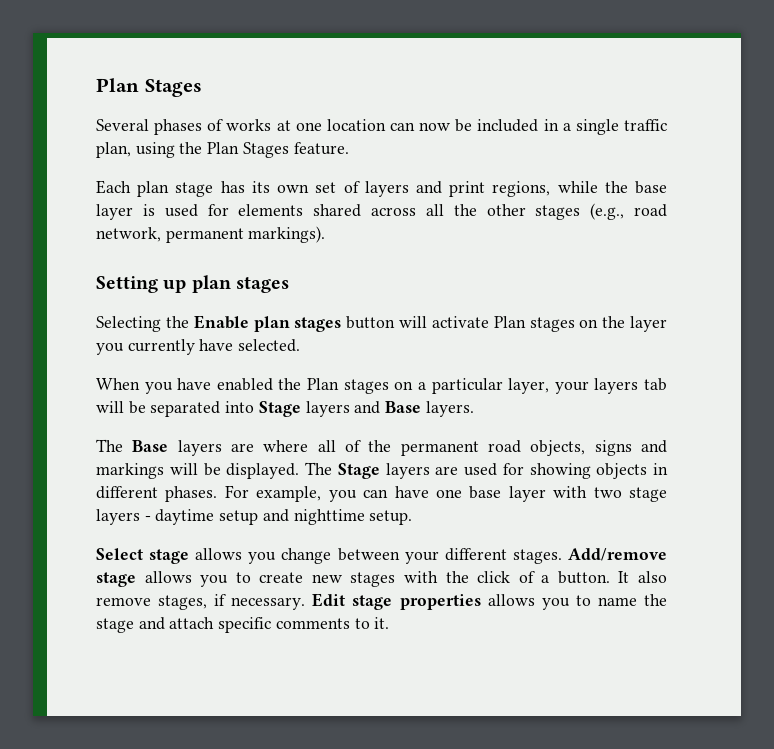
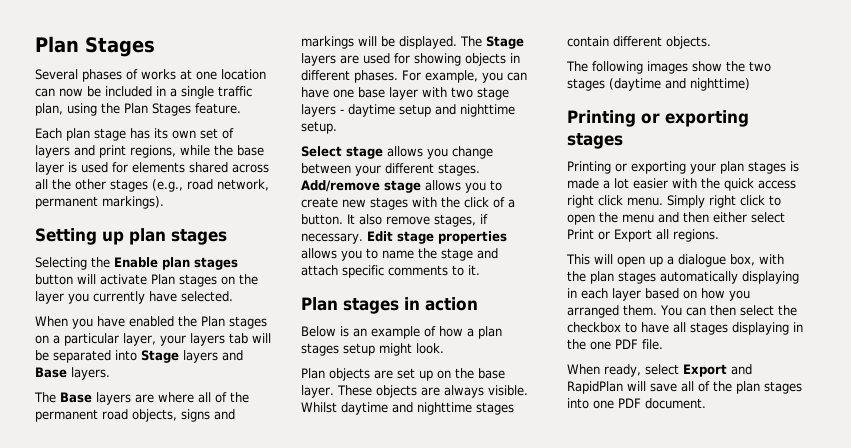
+ Plan stages in action
+ Below is an example of how a plan stages setup might look.
+ Plan objects are set up on the base layer. These objects are always visible. Whilst daytime and nighttime stages contain different objects.
+ The following images show the two stages (daytime and nighttime)
+ Printing or exporting stages
+ Printing or exporting your plan stages is made a lot easier with the quick access right click menu. Simply right click to open the menu and then either select Print or Export all regions.
+ This will open up a dialogue box, with the plan stages automatically displaying in each layer based on how you arranged them. You can then select the checkbox to have all stages displaying in the one PDF file.
+ When ready, select Export and RapidPlan will save all of the plan stages into one PDF document.

